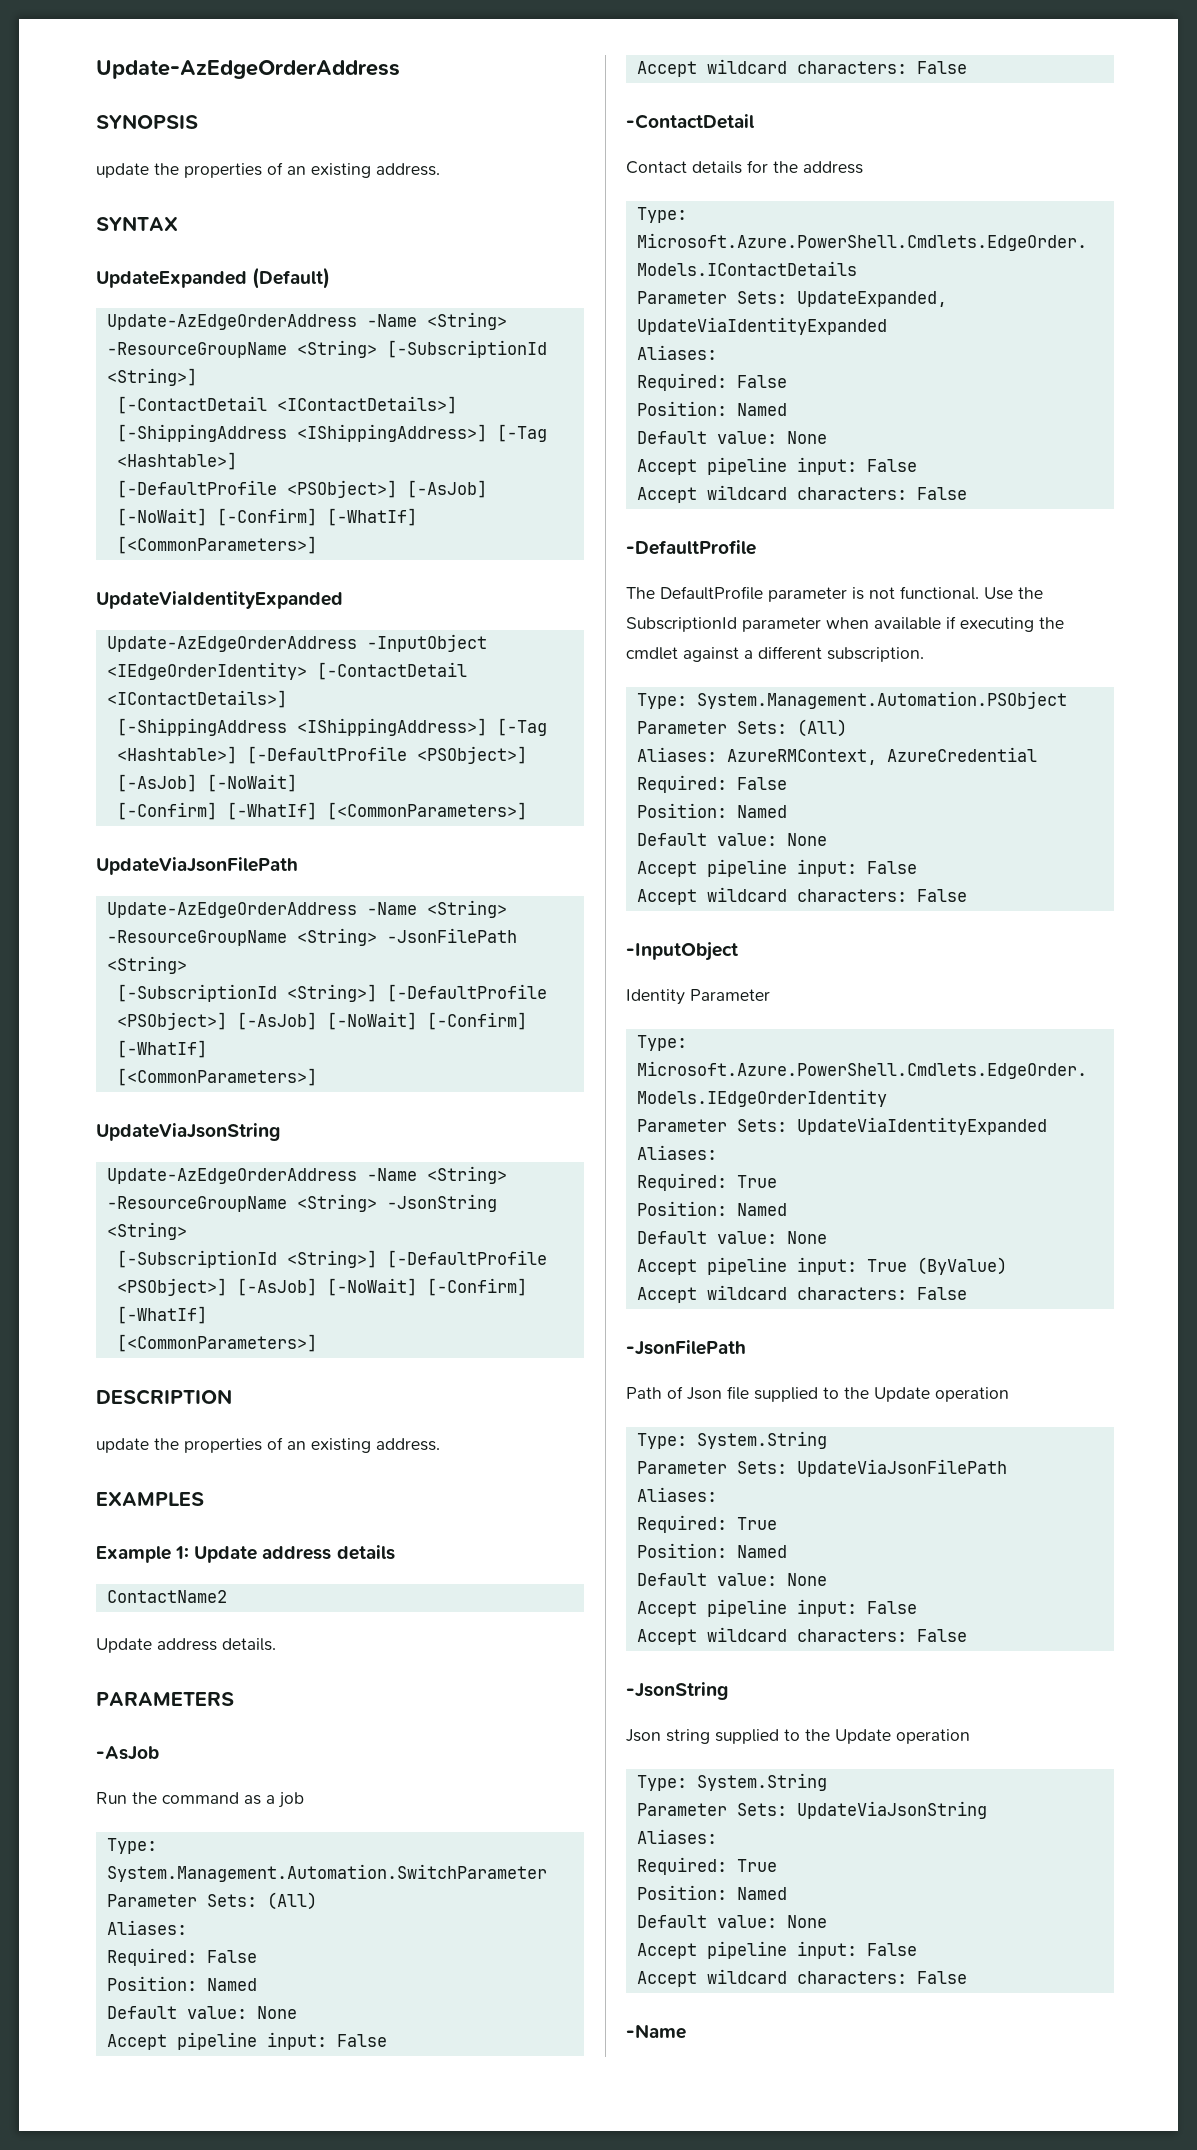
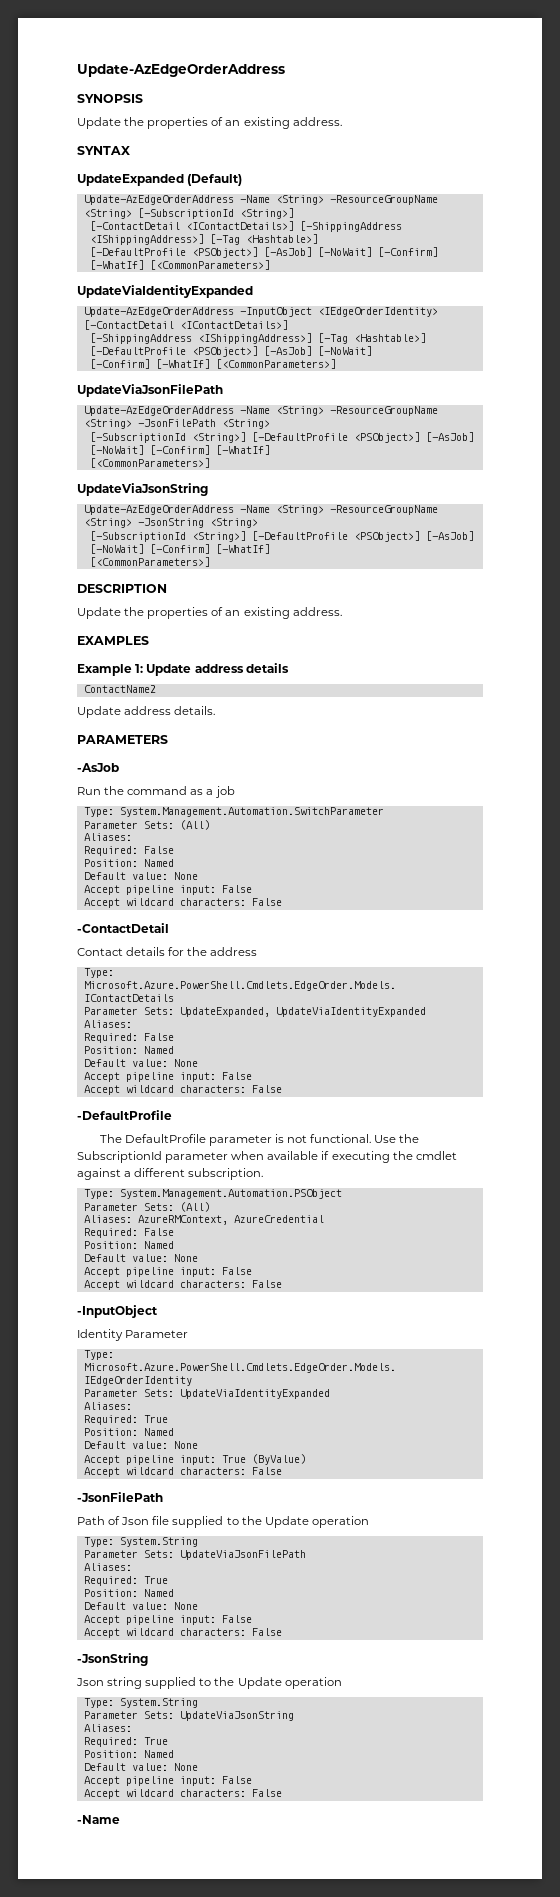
  SYNOPSIS
- update the properties of an existing address.
+ Update the properties of an existing address.
  DESCRIPTION
- update the properties of an existing address.
+ Update the properties of an existing address.

